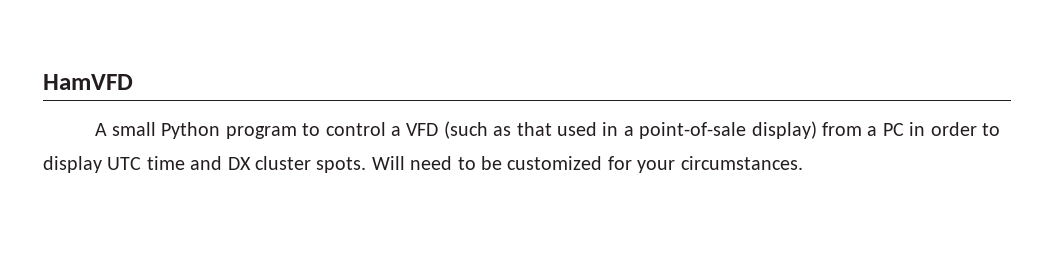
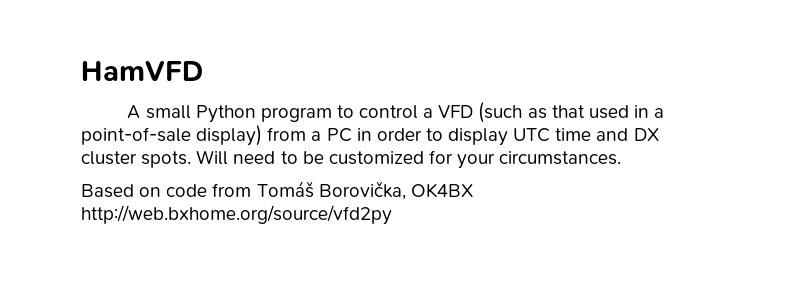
+ Based on code from Tomáš Borovička, OK4BX http://web.bxhome.org/source/vfd2py

